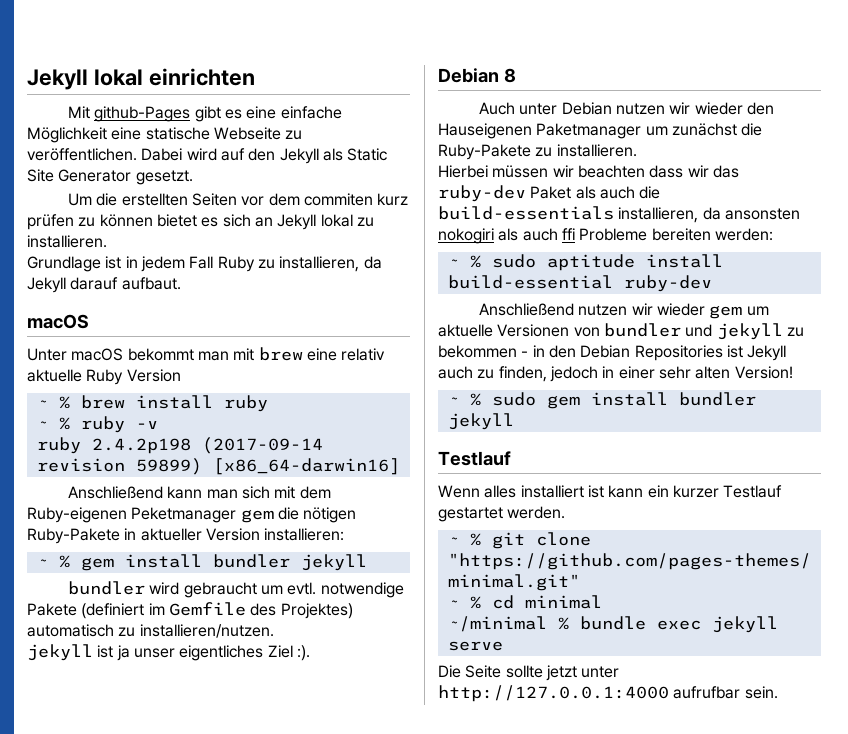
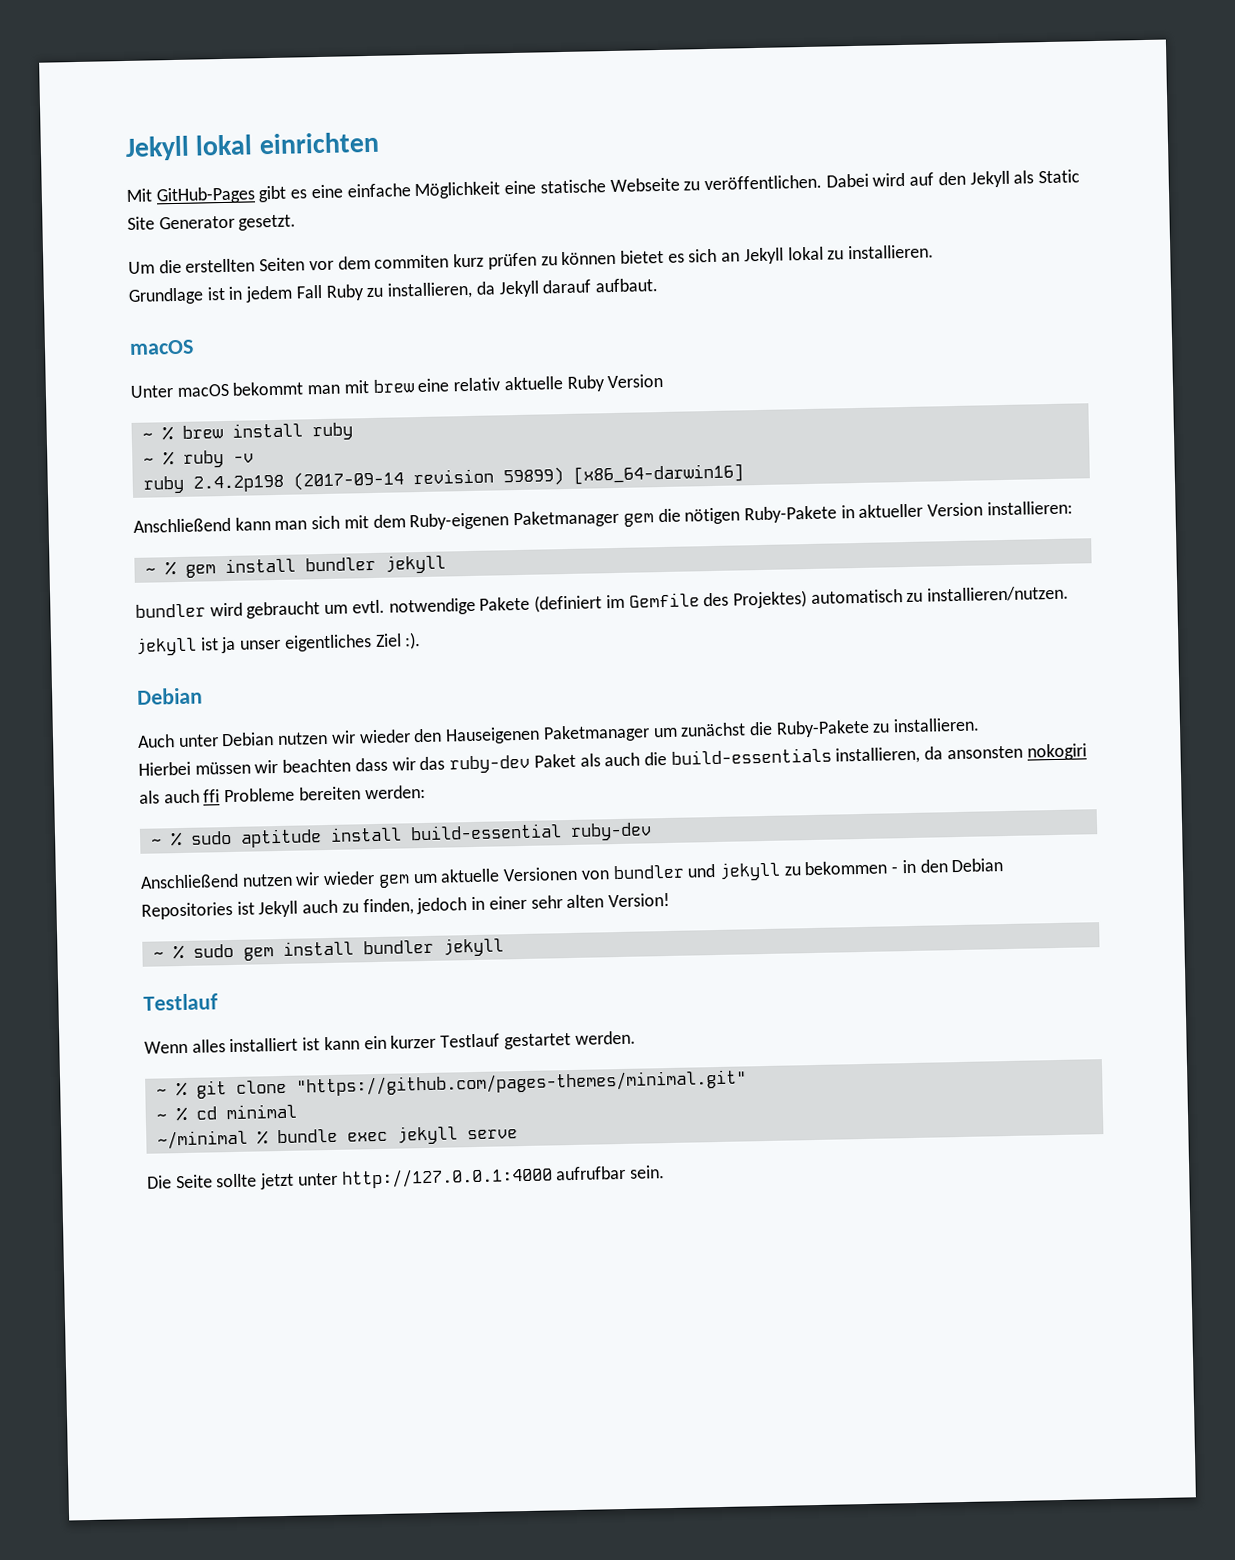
- Mit github-Pages gibt es eine einfache Möglichkeit eine statische Webseite zu veröffentlichen.
+ Mit GitHub-Pages gibt es eine einfache Möglichkeit eine statische Webseite zu veröffentlichen.
- Anschließend kann man sich mit dem Ruby-eigenen Peketmanager gem die nötigen Ruby-Pakete in aktueller Version installieren:
+ Anschließend kann man sich mit dem Ruby-eigenen Paketmanager gem die nötigen Ruby-Pakete in aktueller Version installieren:
  jekyll ist ja unser eigentliches Ziel :).
- Debian 8
+ Debian

